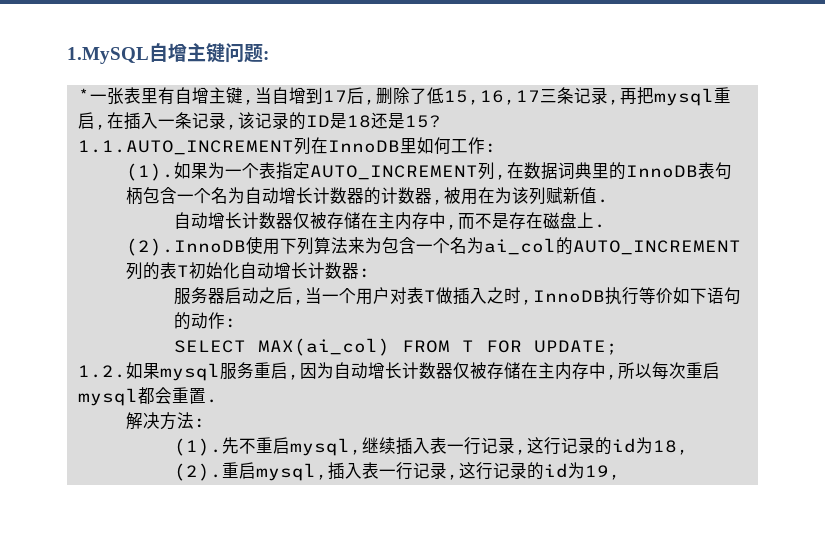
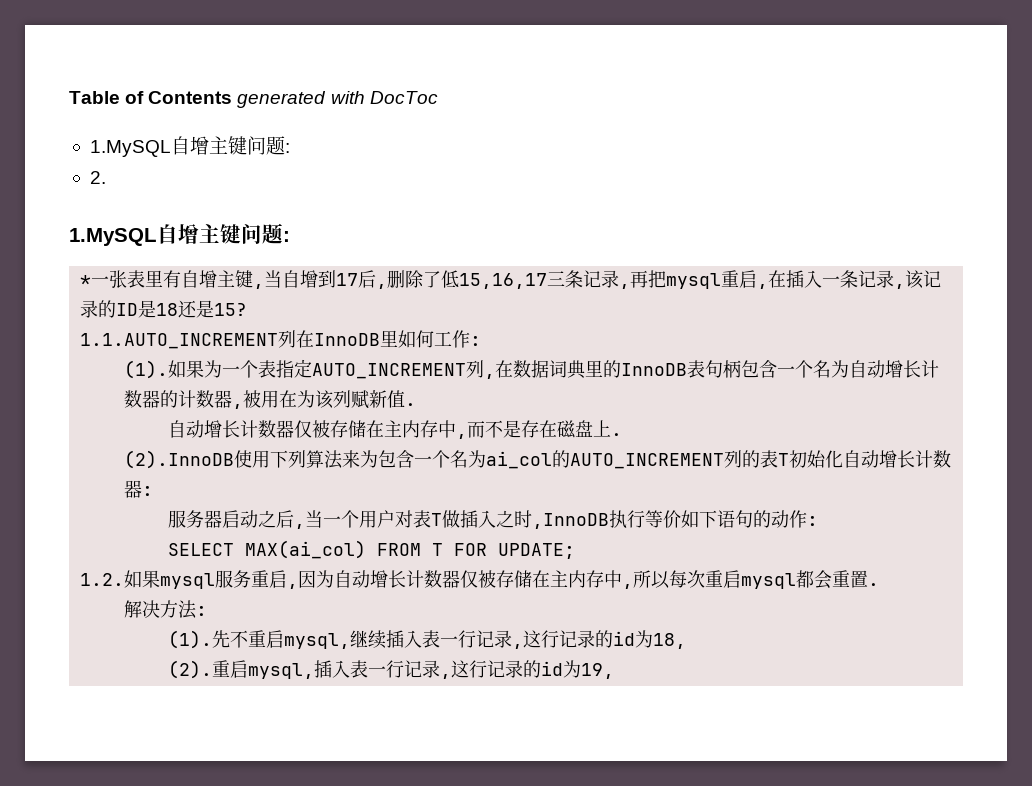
+ Table of Contents generated with DocToc
+ 1.MySQL自增主键问题:
+ 2.

